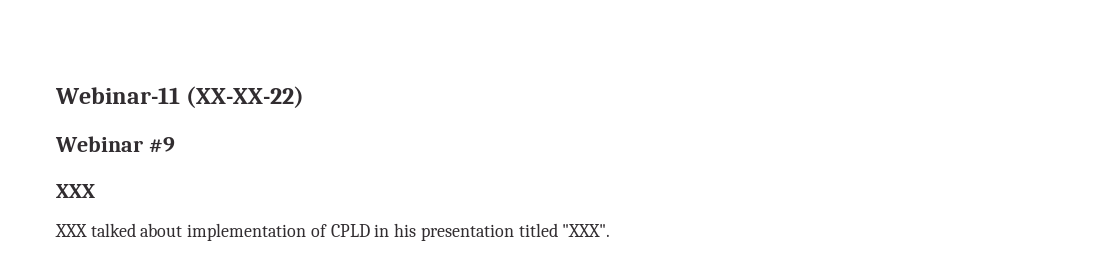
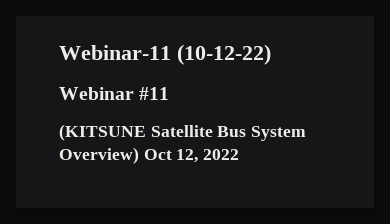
- Webinar-11 (XX-XX-22)
+ Webinar-11 (10-12-22)
- Webinar #9
- XXX
- XXX talked about implementation of CPLD in his presentation titled "XXX".
+ Webinar #11
+ (KITSUNE Satellite Bus System Overview) Oct 12, 2022

